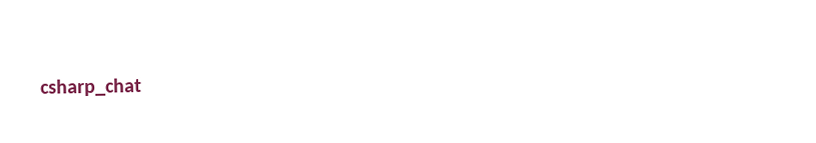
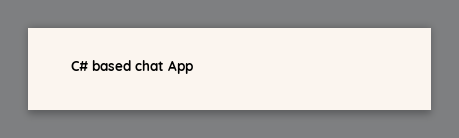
- csharp_chat
+ C# based chat App

